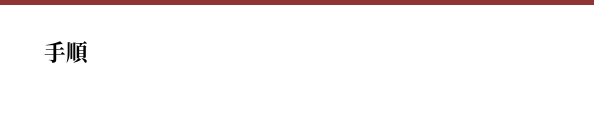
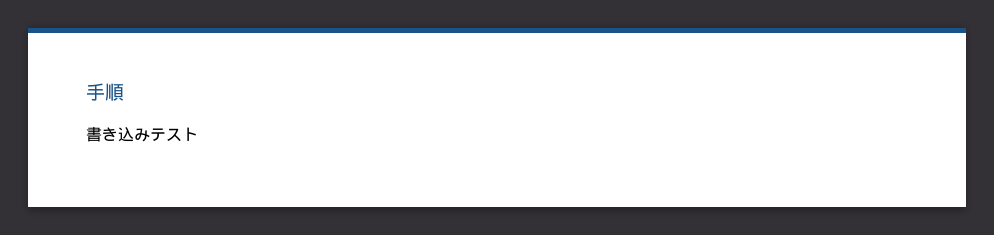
+ 書き込みテスト

